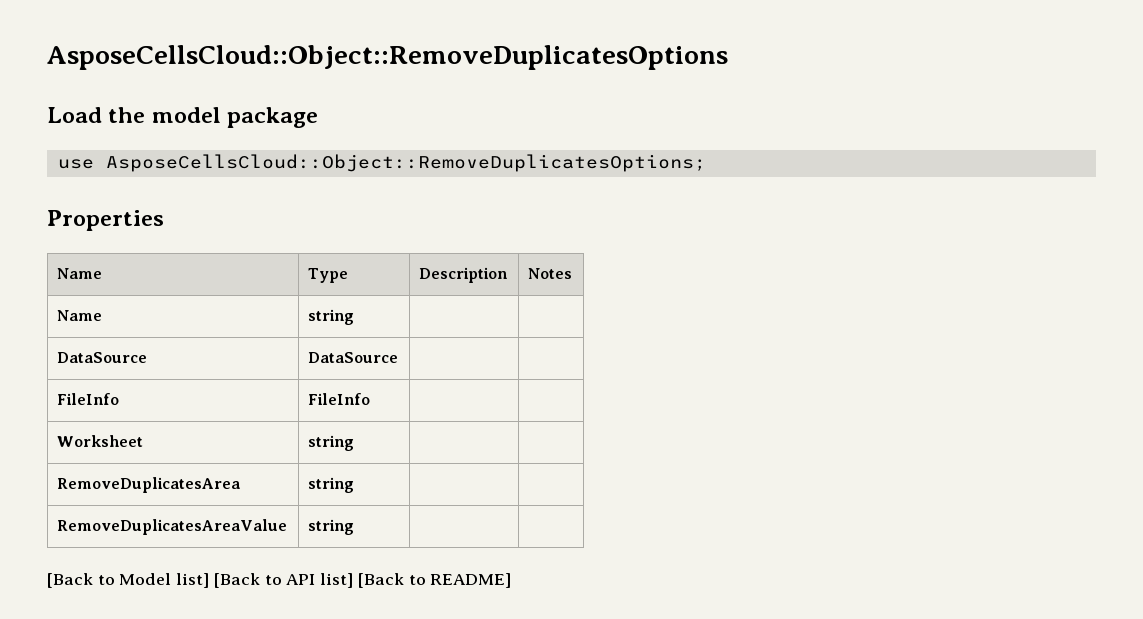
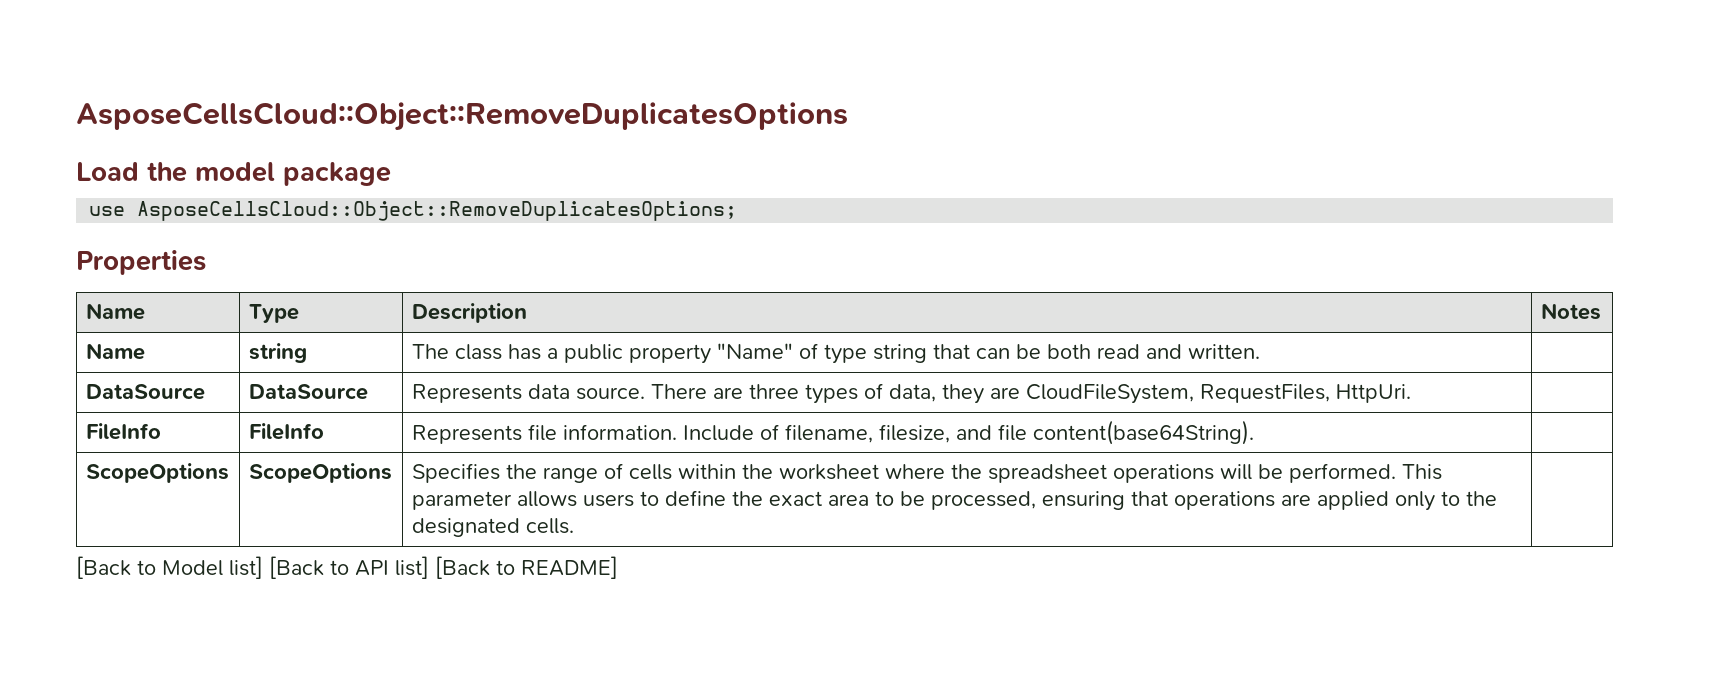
- Name | string | |
- DataSource | DataSource | |
- FileInfo | FileInfo | |
- Worksheet | string | |
- RemoveDuplicatesArea | string | |
- RemoveDuplicatesAreaValue | string | |
+ Name | string | The class has a public property "Name" of type string that can be both read and written. |
+ DataSource | DataSource | Represents data source. There are three types of data, they are CloudFileSystem, RequestFiles, HttpUri. |
+ FileInfo | FileInfo | Represents file information. Include of filename, filesize, and file content(base64String). |
+ ScopeOptions | ScopeOptions | Specifies the range of cells within the worksheet where the spreadsheet operations will be performed. This parameter allows users to define the exact area to be processed, ensuring that operations are applied only to the designated cells. |

